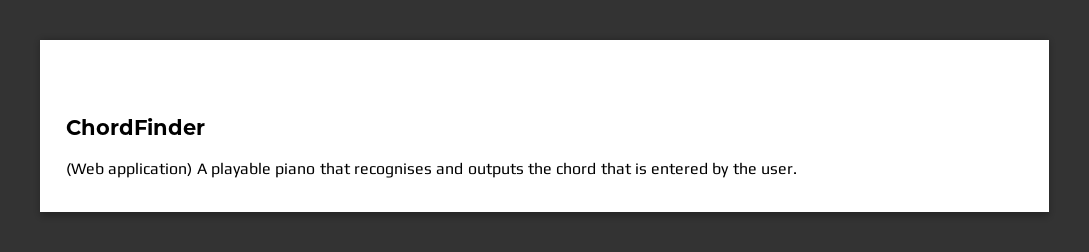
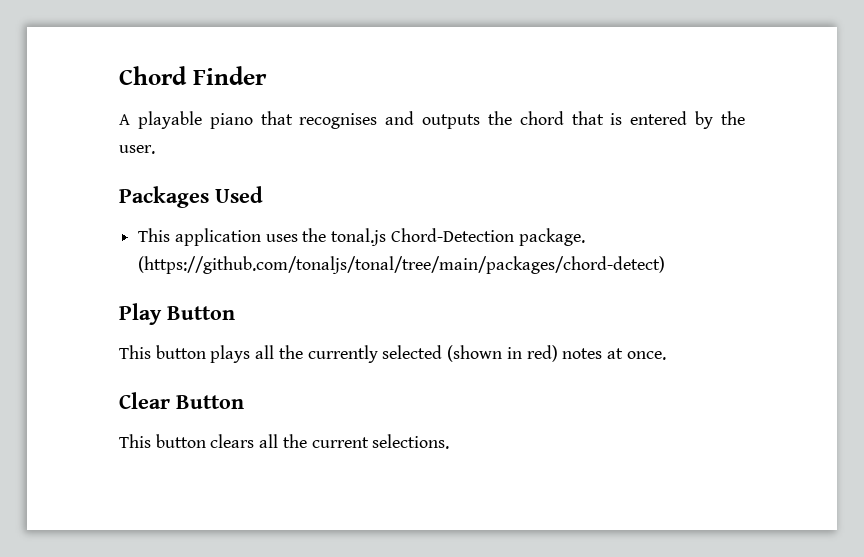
- ChordFinder
- (Web application) A playable piano that recognises and outputs the chord that is entered by the user.
+ Chord Finder
+ A playable piano that recognises and outputs the chord that is entered by the user.
+ Packages Used
+ This application uses the tonal.js Chord-Detection package. (https://github.com/tonaljs/tonal/tree/main/packages/chord-detect)
+ Play Button
+ This button plays all the currently selected (shown in red) notes at once.
+ Clear Button
+ This button clears all the current selections.

